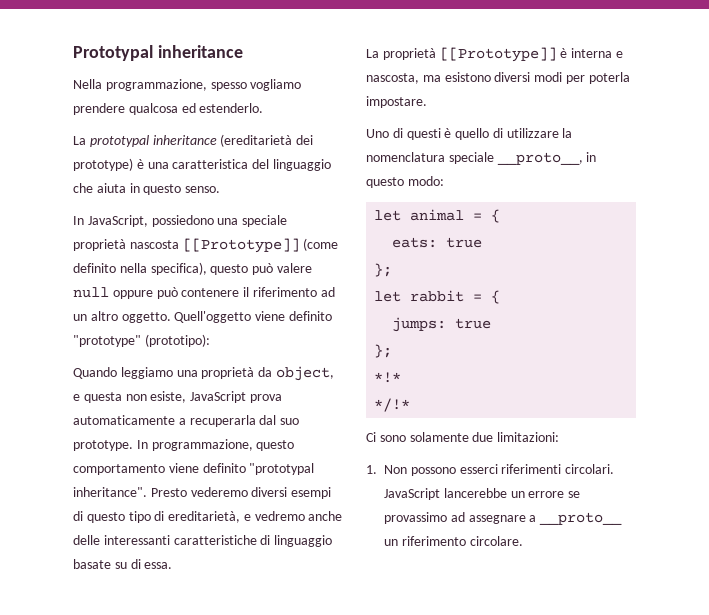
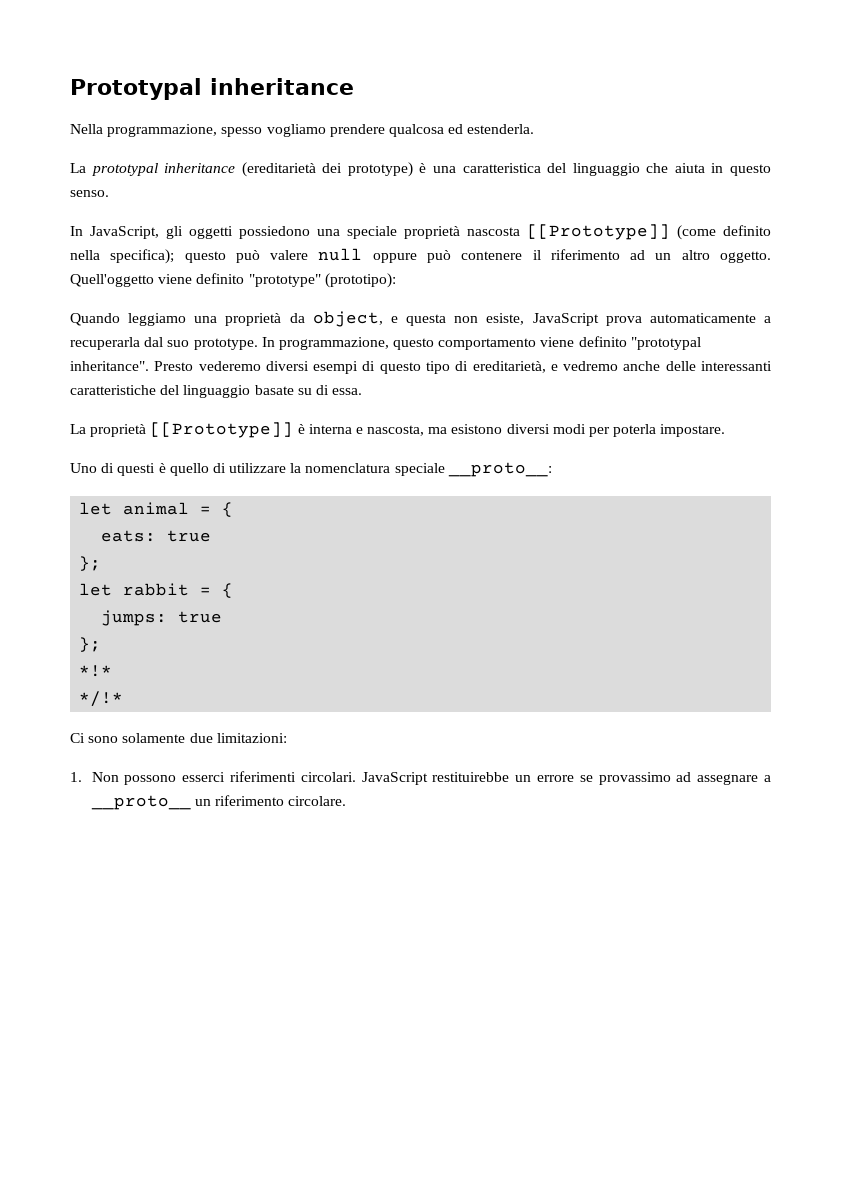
- Nella programmazione, spesso vogliamo prendere qualcosa ed estenderlo.
+ Nella programmazione, spesso vogliamo prendere qualcosa ed estenderla.
- In JavaScript, possiedono una speciale proprietà nascosta [[Prototype]] (come definito nella specifica), questo può valere null oppure può contenere il riferimento ad un altro oggetto.
+ In JavaScript, gli oggetti possiedono una speciale proprietà nascosta [[Prototype]] (come definito nella specifica); questo può valere null oppure può contenere il riferimento ad un altro oggetto.
- Presto vederemo diversi esempi di questo tipo di ereditarietà, e vedremo anche delle interessanti caratteristiche di linguaggio basate su di essa.
+ Presto vederemo diversi esempi di questo tipo di ereditarietà, e vedremo anche delle interessanti caratteristiche del linguaggio basate su di essa.
- Uno di questi è quello di utilizzare la nomenclatura speciale __proto__, in questo modo:
+ Uno di questi è quello di utilizzare la nomenclatura speciale __proto__:
- JavaScript lancerebbe un errore se provassimo ad assegnare a __proto__ un riferimento circolare.
+ JavaScript restituirebbe un errore se provassimo ad assegnare a __proto__ un riferimento circolare.

